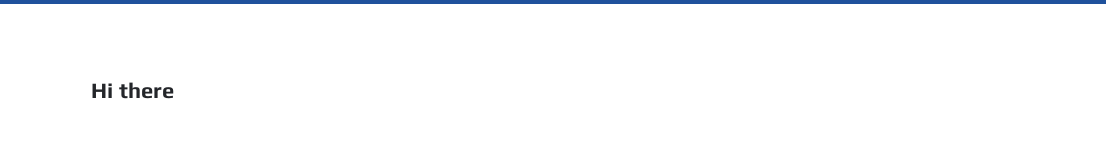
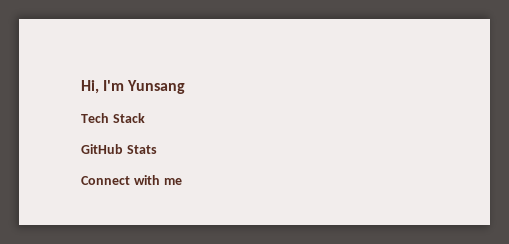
- Hi there
+ Hi, I'm Yunsang
+ Tech Stack
+ GitHub Stats
+ Connect with me

